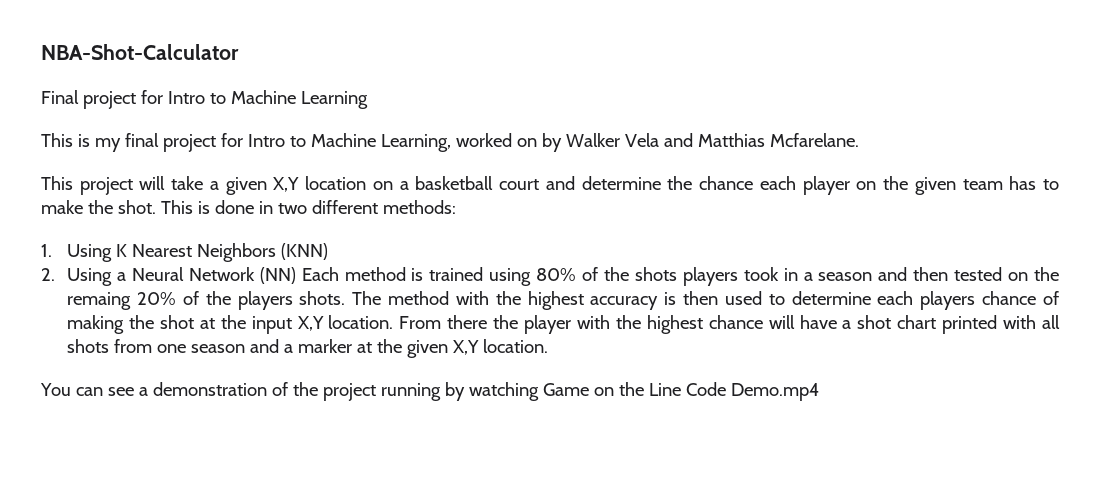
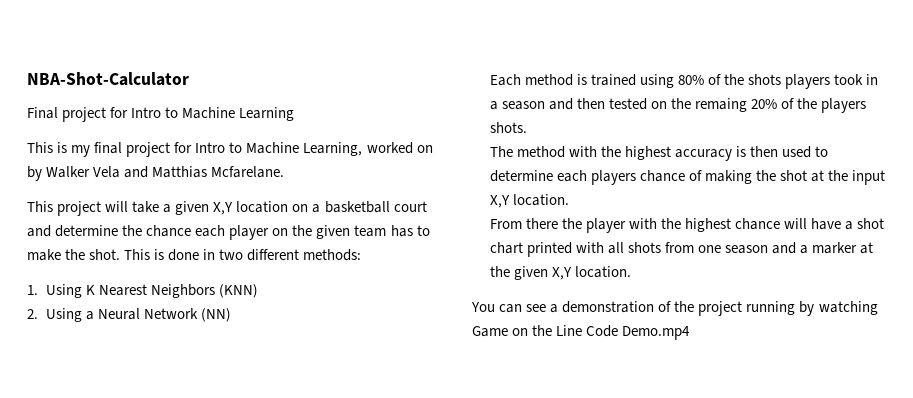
- 2. Using a Neural Network (NN) Each method is trained using 80% of the shots players took in a season and then tested on the remaing 20% of the players shots. The method with the highest accuracy is then used to determine each players chance of making the shot at the input X,Y location. From there the player with the highest chance will have a shot chart printed with all shots from one season and a marker at the given X,Y location.
+ 2. Using a Neural Network (NN)
+ Each method is trained using 80% of the shots players took in a season and then tested on the remaing 20% of the players shots.
+ The method with the highest accuracy is then used to determine each players chance of making the shot at the input X,Y location.
+ From there the player with the highest chance will have a shot chart printed with all shots from one season and a marker at the given X,Y location.

